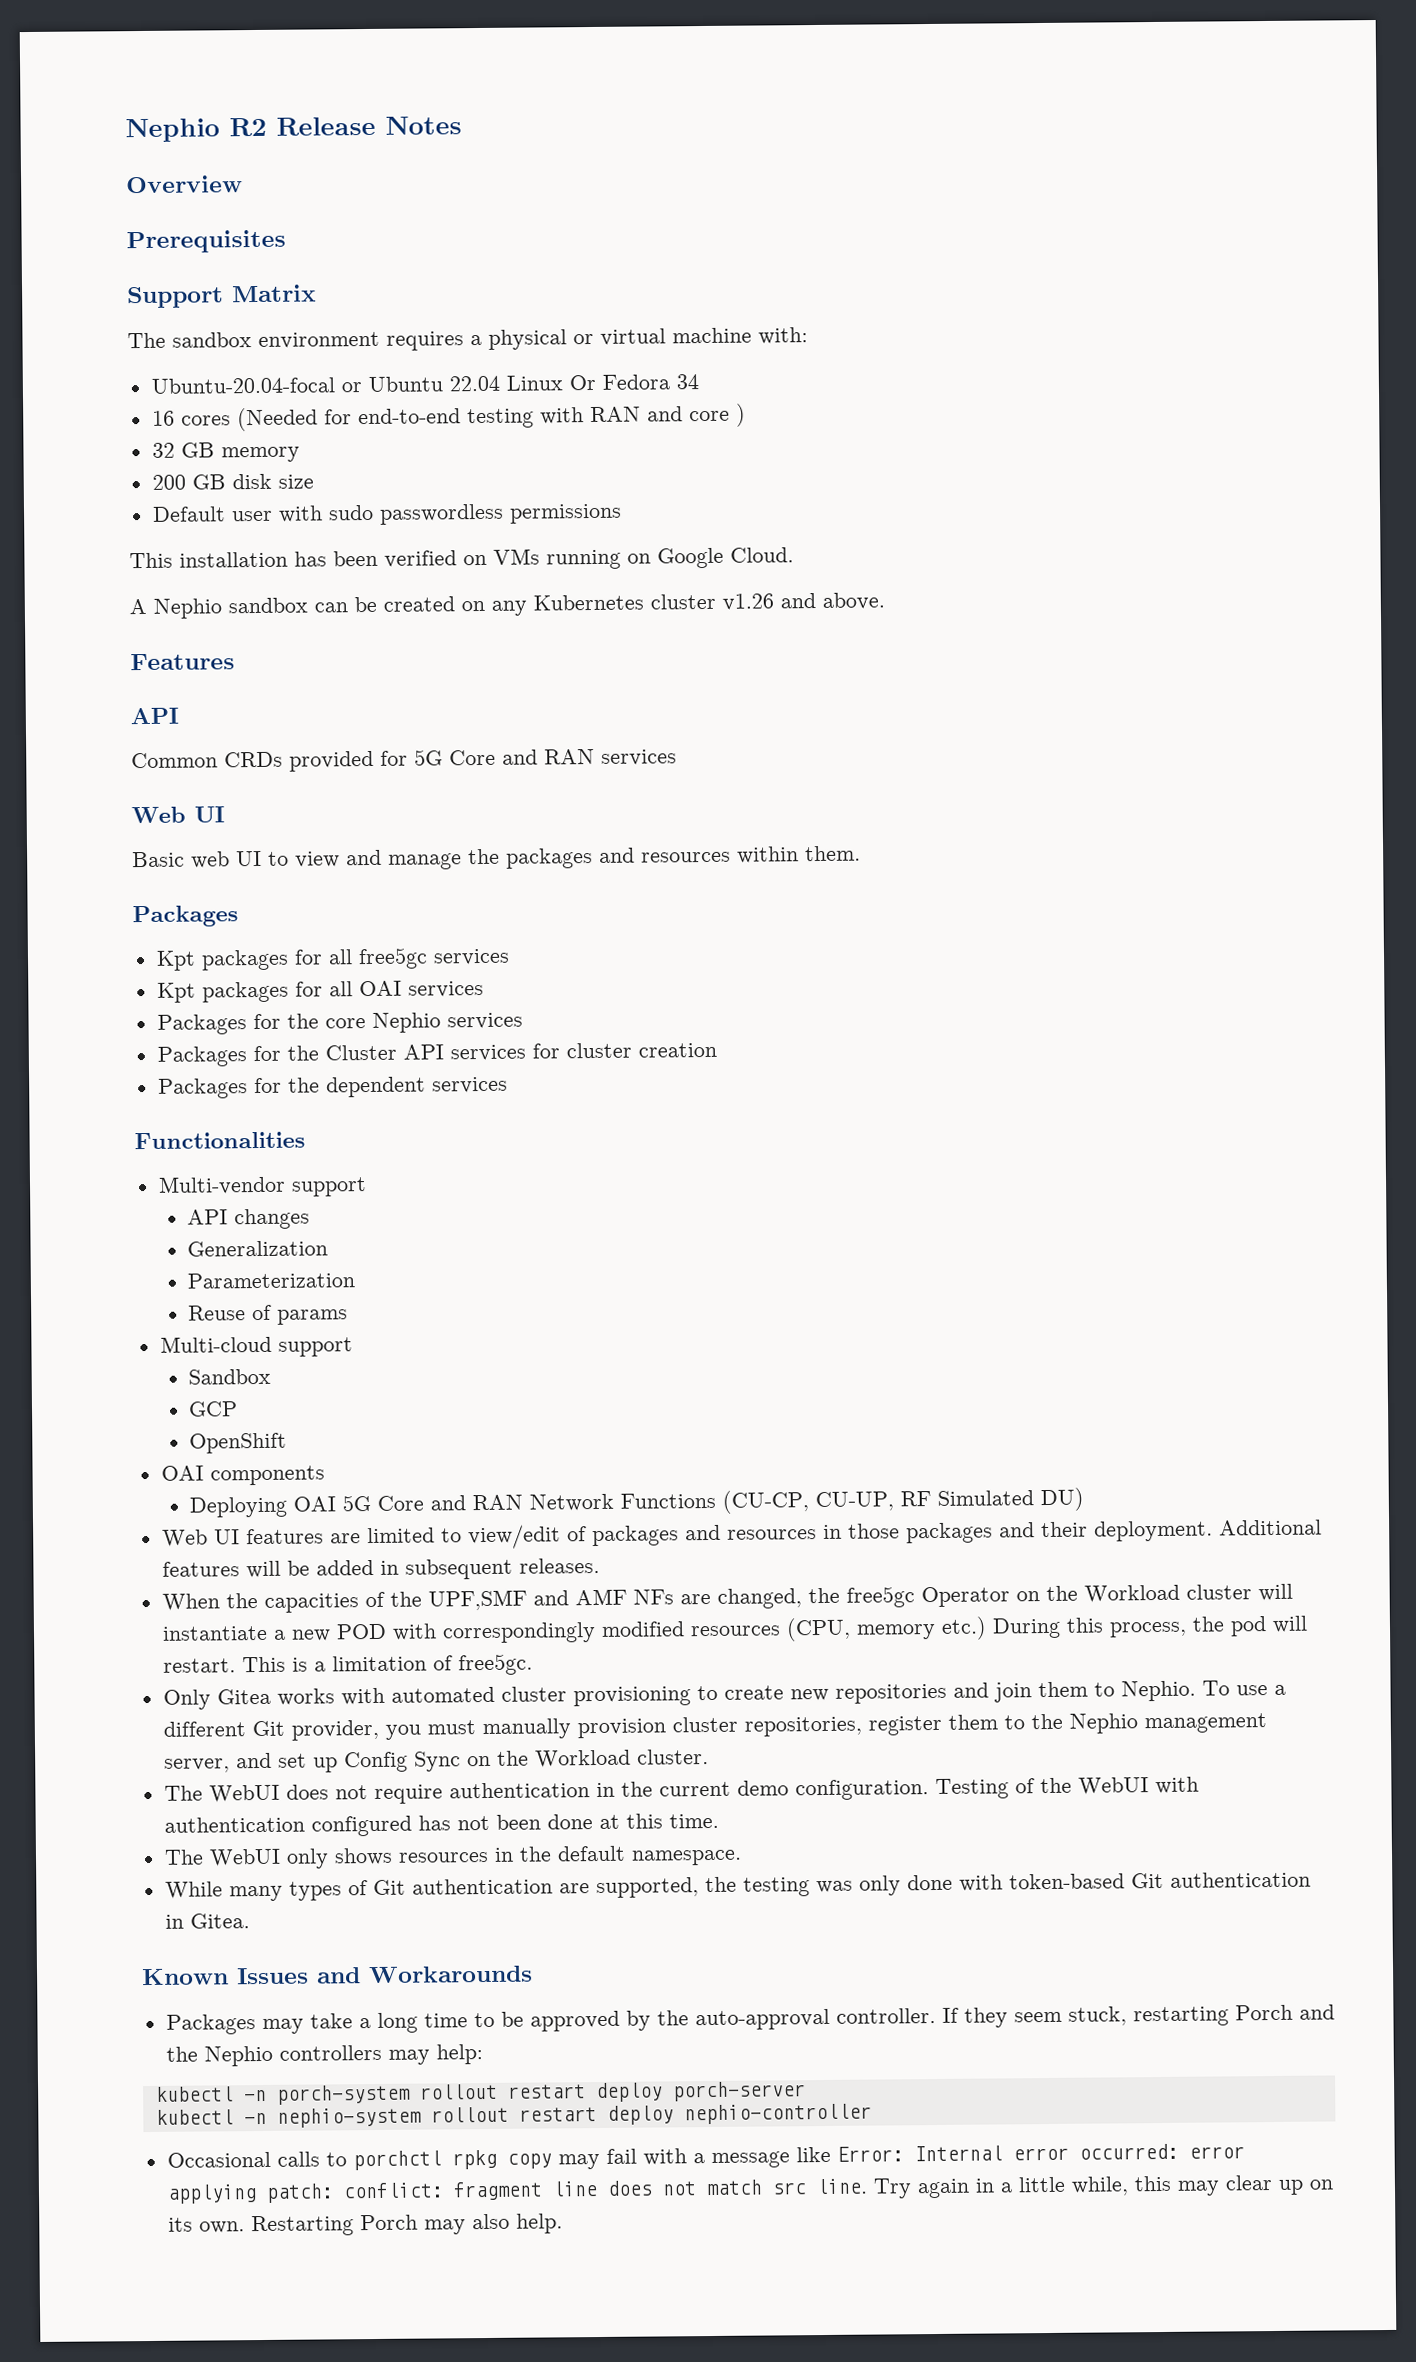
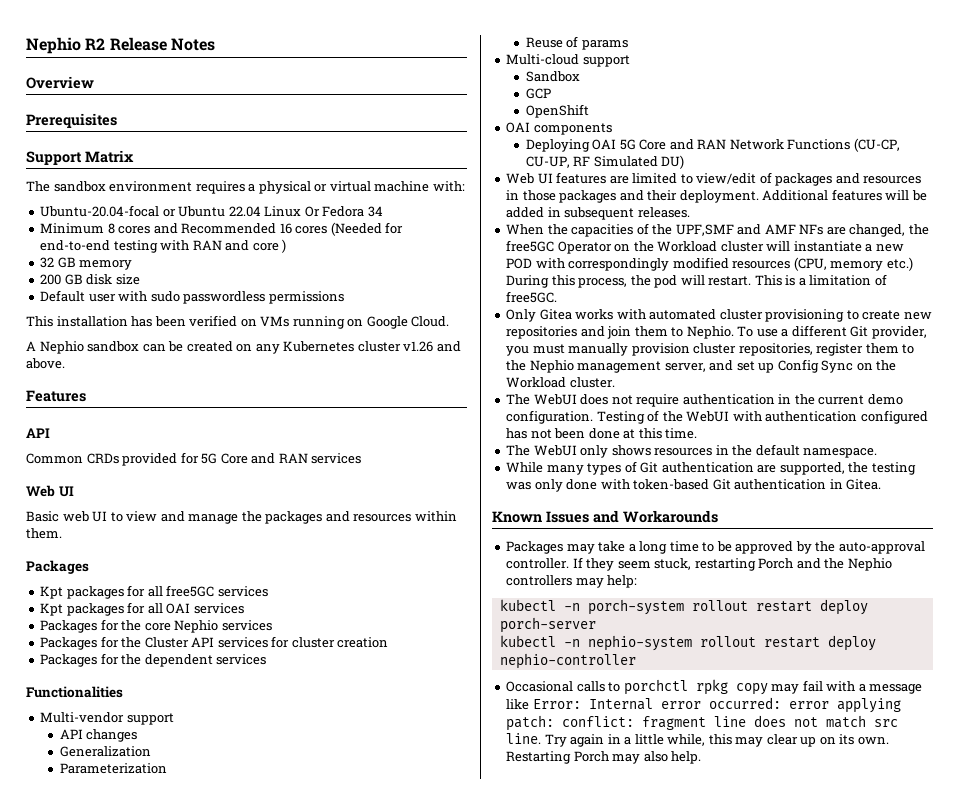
- 16 cores (Needed for end-to-end testing with RAN and core )
+ Minimum 8 cores and Recommended 16 cores (Needed for end-to-end testing with RAN and core )
- Kpt packages for all free5gc services
+ Kpt packages for all free5GC services
- When the capacities of the UPF,SMF and AMF NFs are changed, the free5gc Operator on the Workload cluster will instantiate a new POD with correspondingly modified resources (CPU, memory etc.) During this process, the pod will restart.
+ When the capacities of the UPF,SMF and AMF NFs are changed, the free5GC Operator on the Workload cluster will instantiate a new POD with correspondingly modified resources (CPU, memory etc.) During this process, the pod will restart.
- This is a limitation of free5gc.
+ This is a limitation of free5GC.

